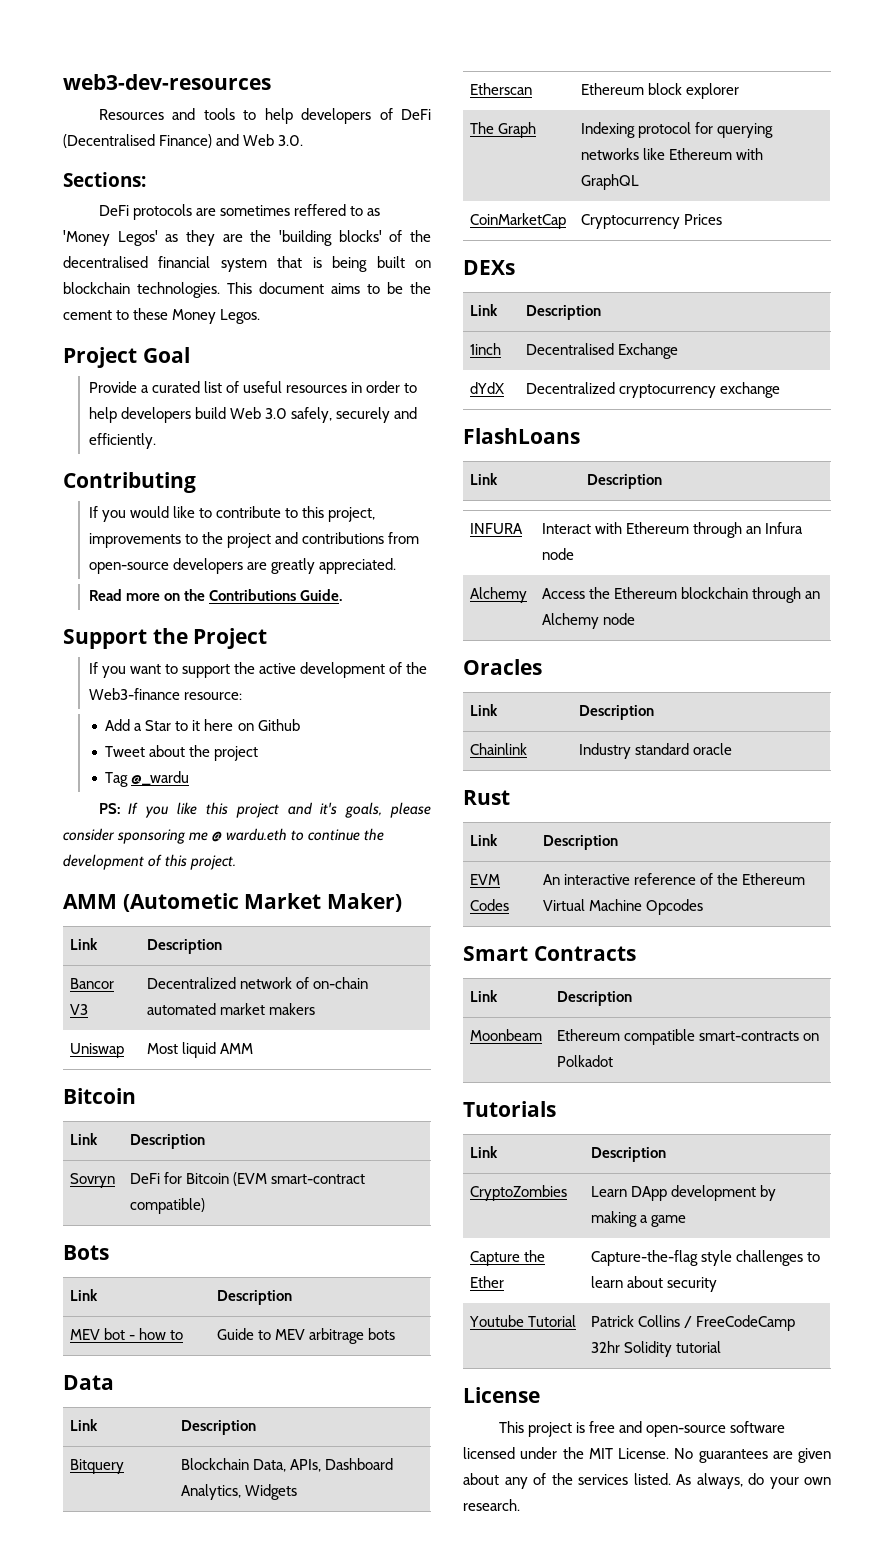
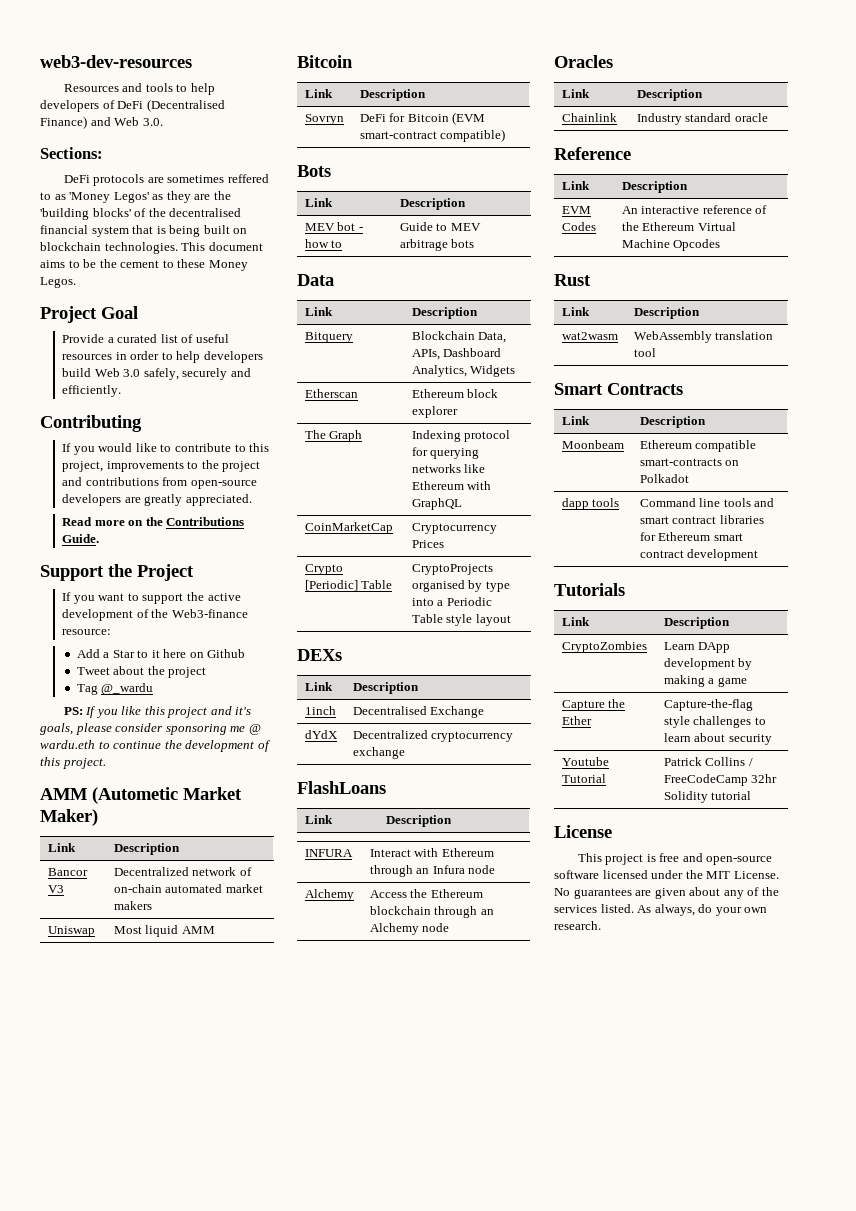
+ Crypto [Periodic] Table | CryptoProjects organised by type into a Periodic Table style layout
- Rust
+ Reference
+ Rust
+ Link | Description
+ wat2wasm | WebAssembly translation tool
+ dapp tools | Command line tools and smart contract libraries for Ethereum smart contract development

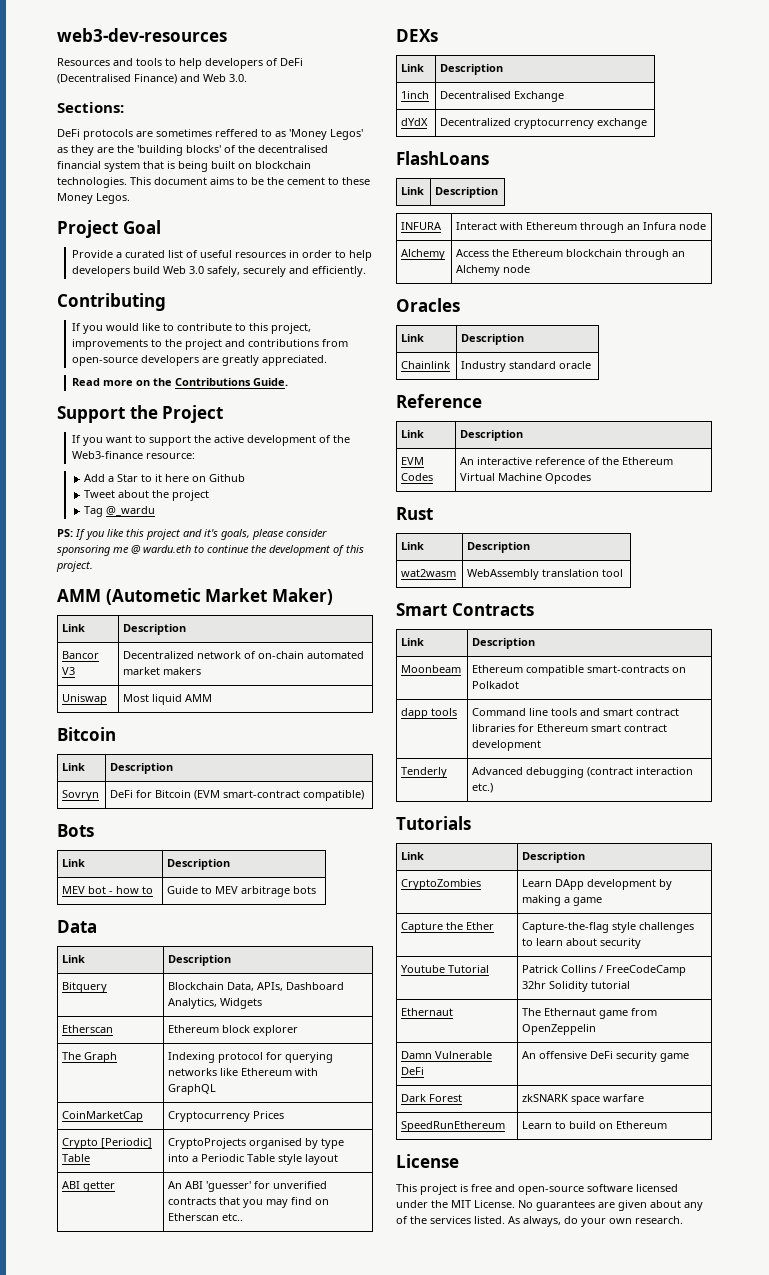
+ ABI getter | An ABI 'guesser' for unverified contracts that you may find on Etherscan etc..
+ Tenderly | Advanced debugging (contract interaction etc.)
+ Ethernaut | The Ethernaut game from OpenZeppelin
+ Damn Vulnerable DeFi | An offensive DeFi security game
+ Dark Forest | zkSNARK space warfare
+ SpeedRunEthereum | Learn to build on Ethereum

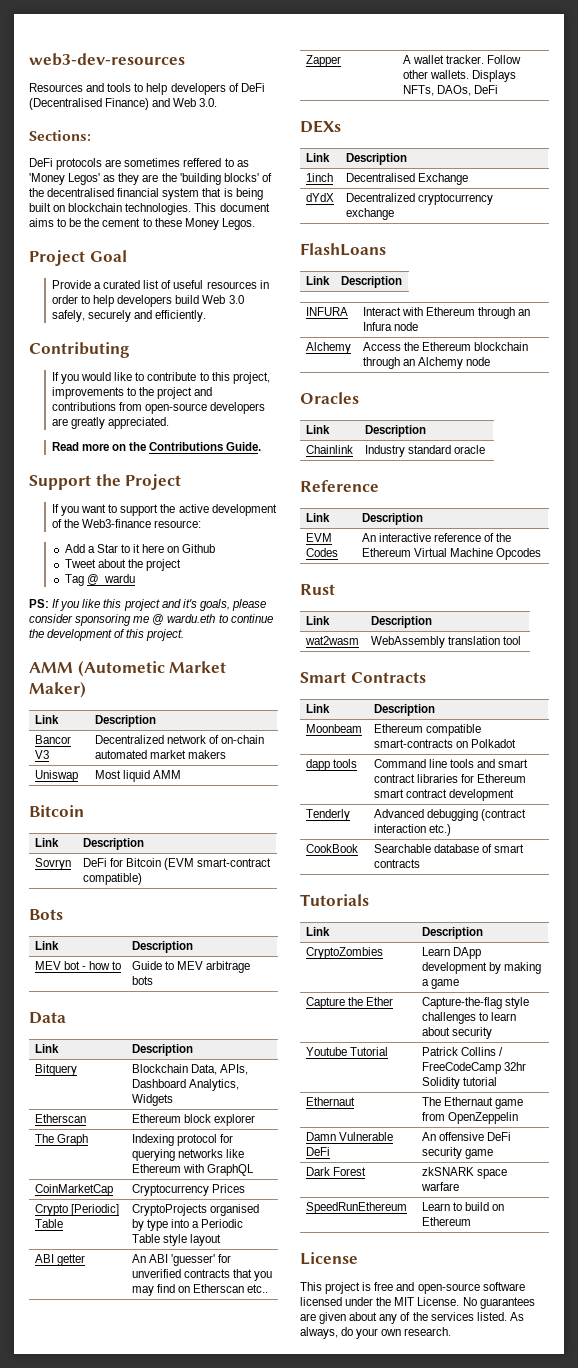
+ Zapper | A wallet tracker. Follow other wallets. Displays NFTs, DAOs, DeFi
+ CookBook | Searchable database of smart contracts

